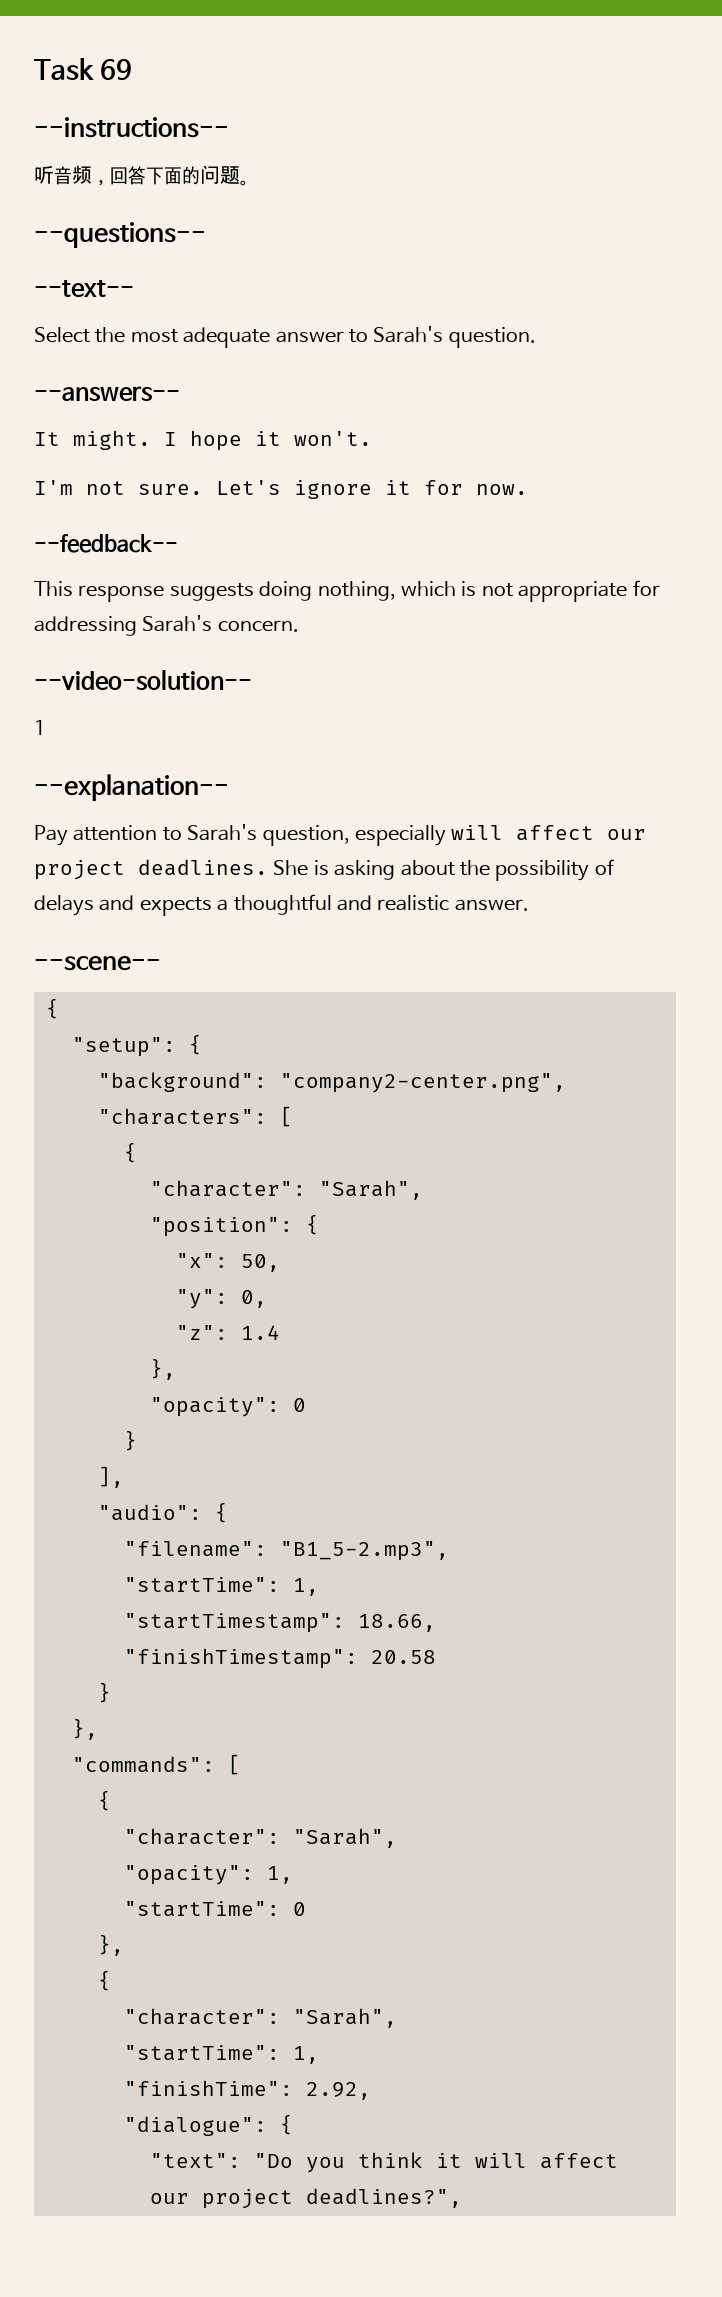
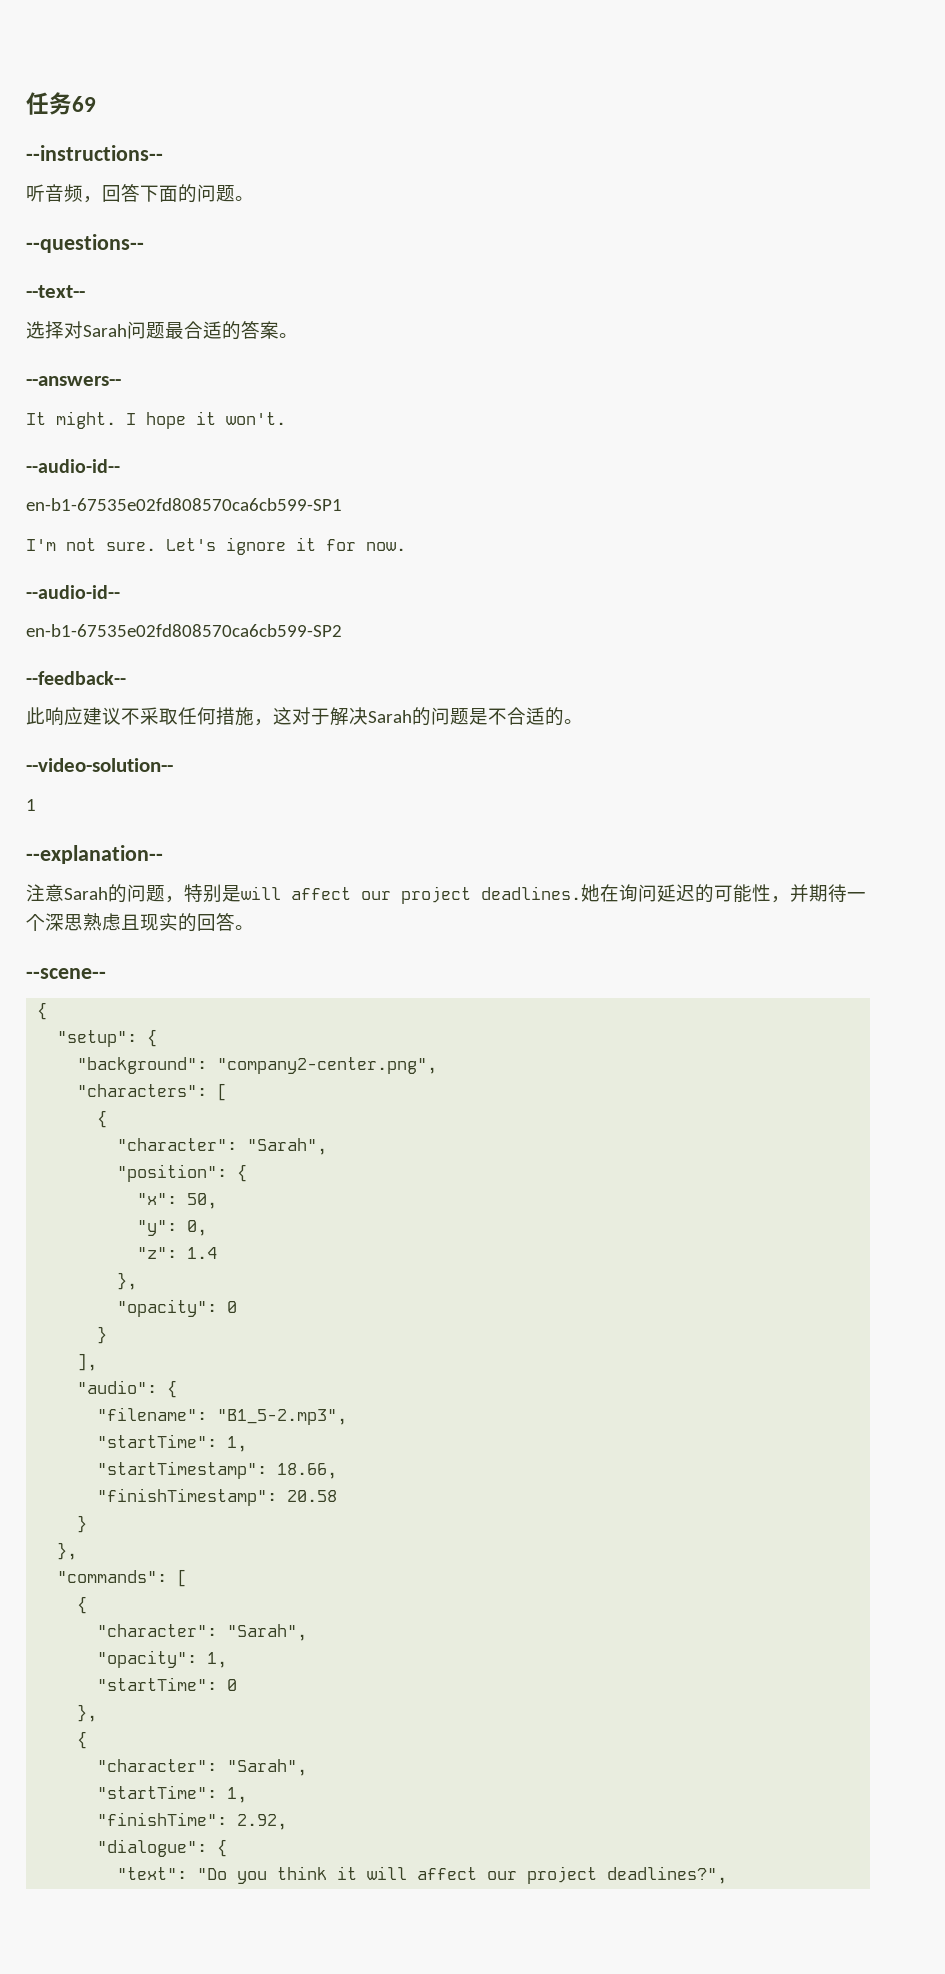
- Task 69
+ 任务69
- Select the most adequate answer to Sarah's question.
+ 选择对Sarah问题最合适的答案。
  I hope it won't.
+ --audio-id--
+ en-b1-67535e02fd808570ca6cb599-SP1
  Let's ignore it for now.
+ --audio-id--
+ en-b1-67535e02fd808570ca6cb599-SP2
- This response suggests doing nothing, which is not appropriate for addressing Sarah's concern.
+ 此响应建议不采取任何措施，这对于解决Sarah的问题是不合适的。
  --video-solution--
  1
  --explanation--
- Pay attention to Sarah's question, especially will affect our project deadlines.
+ 注意Sarah的问题，特别是will affect our project deadlines.
- She is asking about the possibility of delays and expects a thoughtful and realistic answer.
+ 她在询问延迟的可能性，并期待一个深思熟虑且现实的回答。

